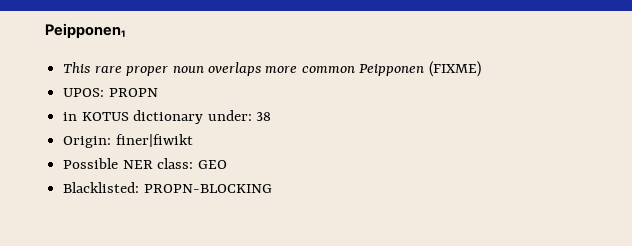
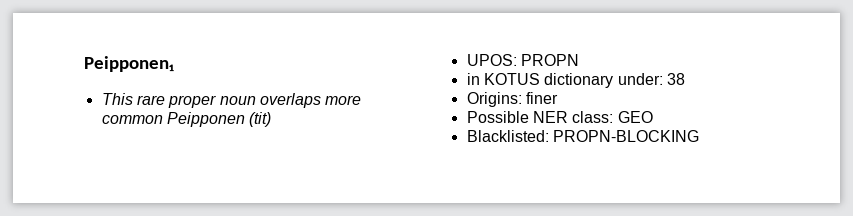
- This rare proper noun overlaps more common Peipponen (FIXME)
+ This rare proper noun overlaps more common Peipponen (tit)
- Origin: finer|fiwikt
+ Origins: finer

